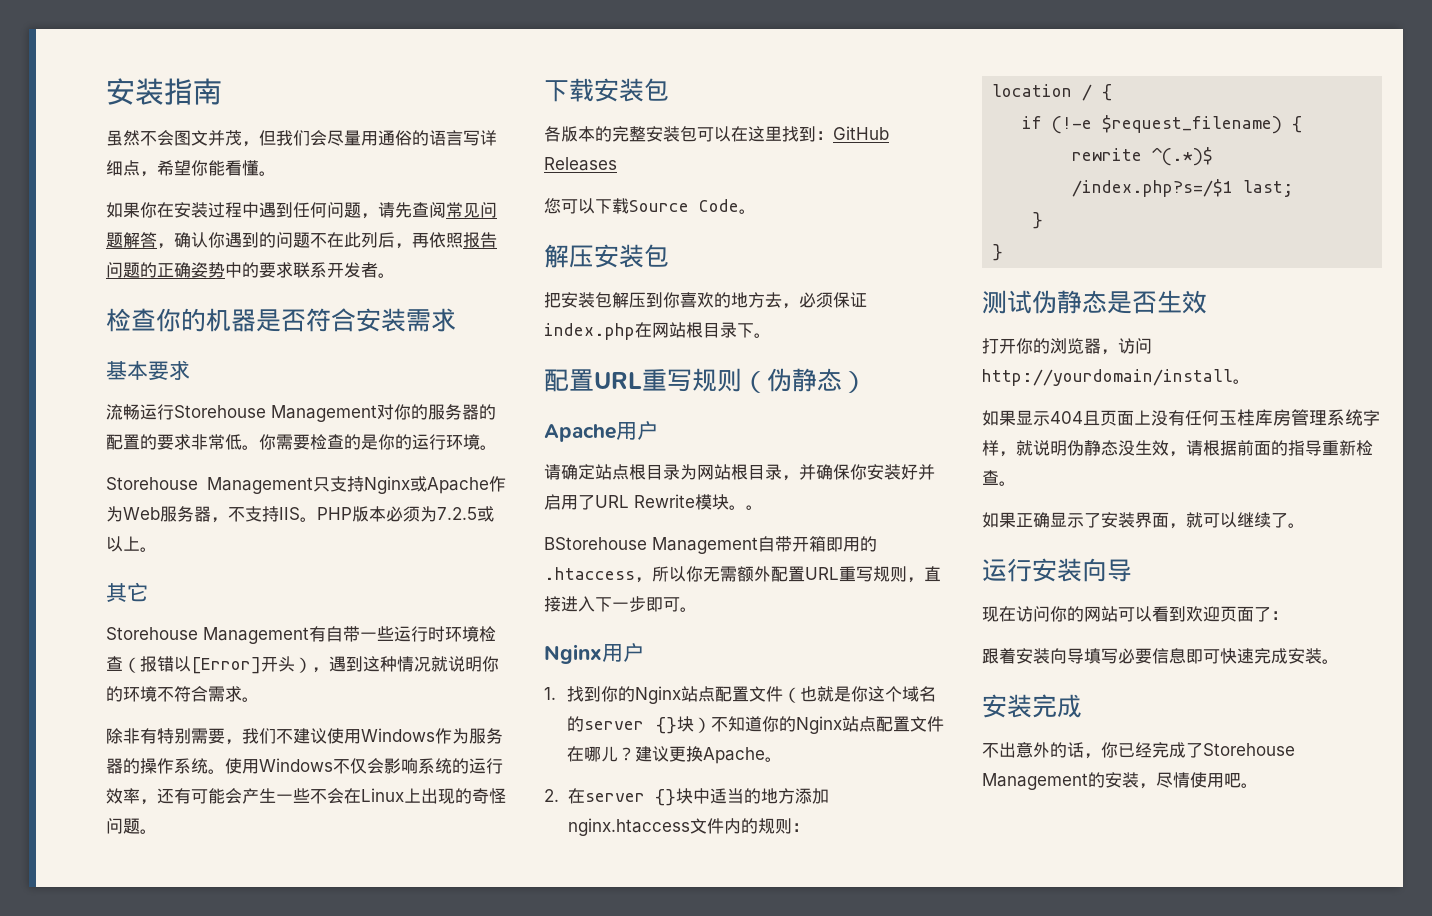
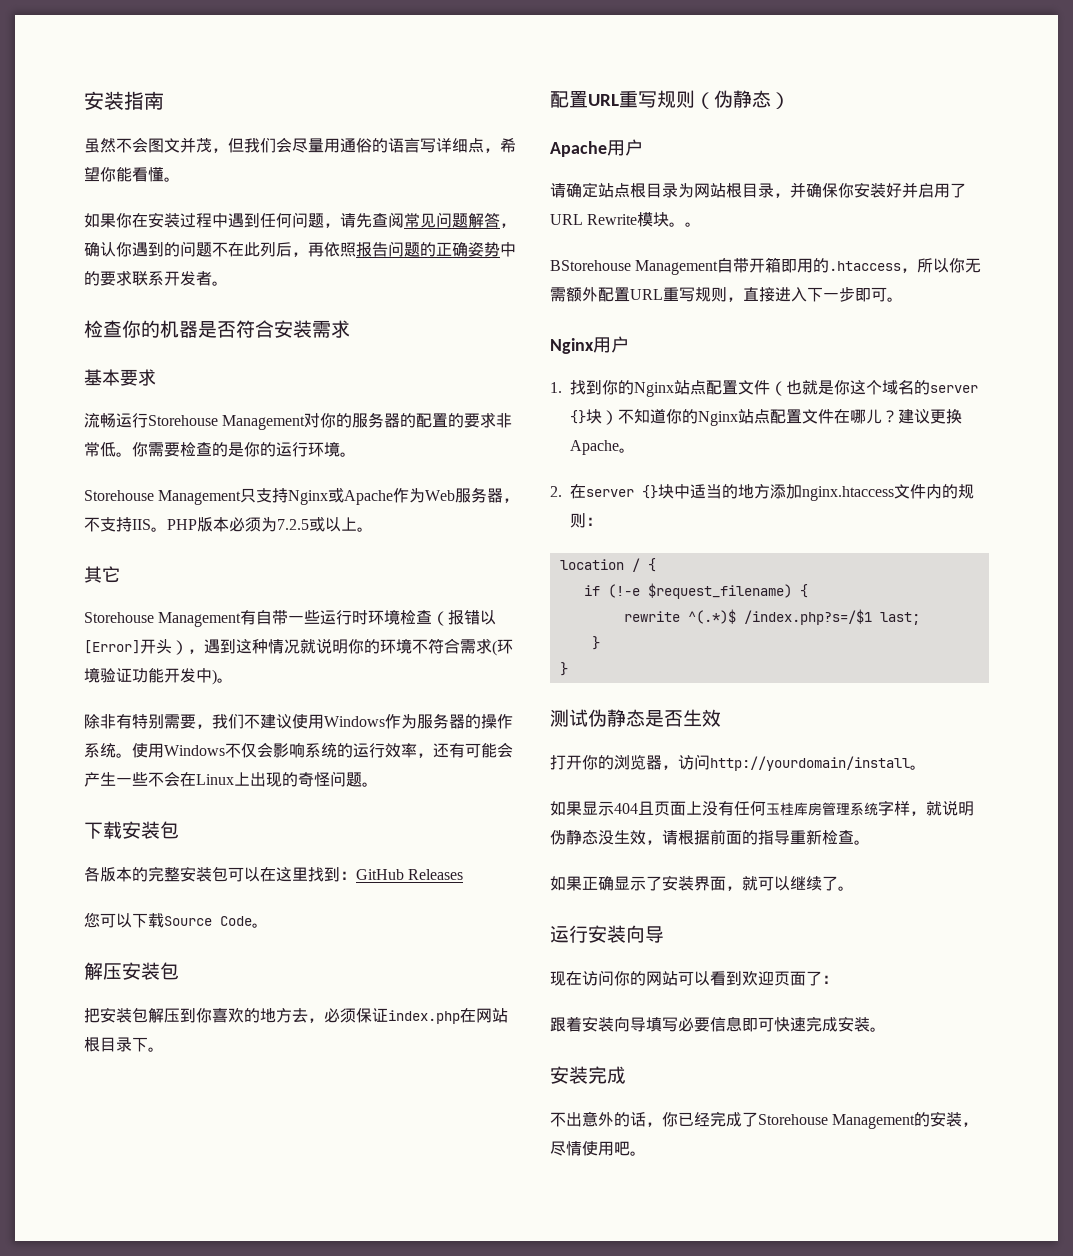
- Storehouse Management有自带一些运行时环境检查（报错以[Error]开头），遇到这种情况就说明你的环境不符合需求。
+ Storehouse Management有自带一些运行时环境检查（报错以[Error]开头），遇到这种情况就说明你的环境不符合需求(环境验证功能开发中)。

